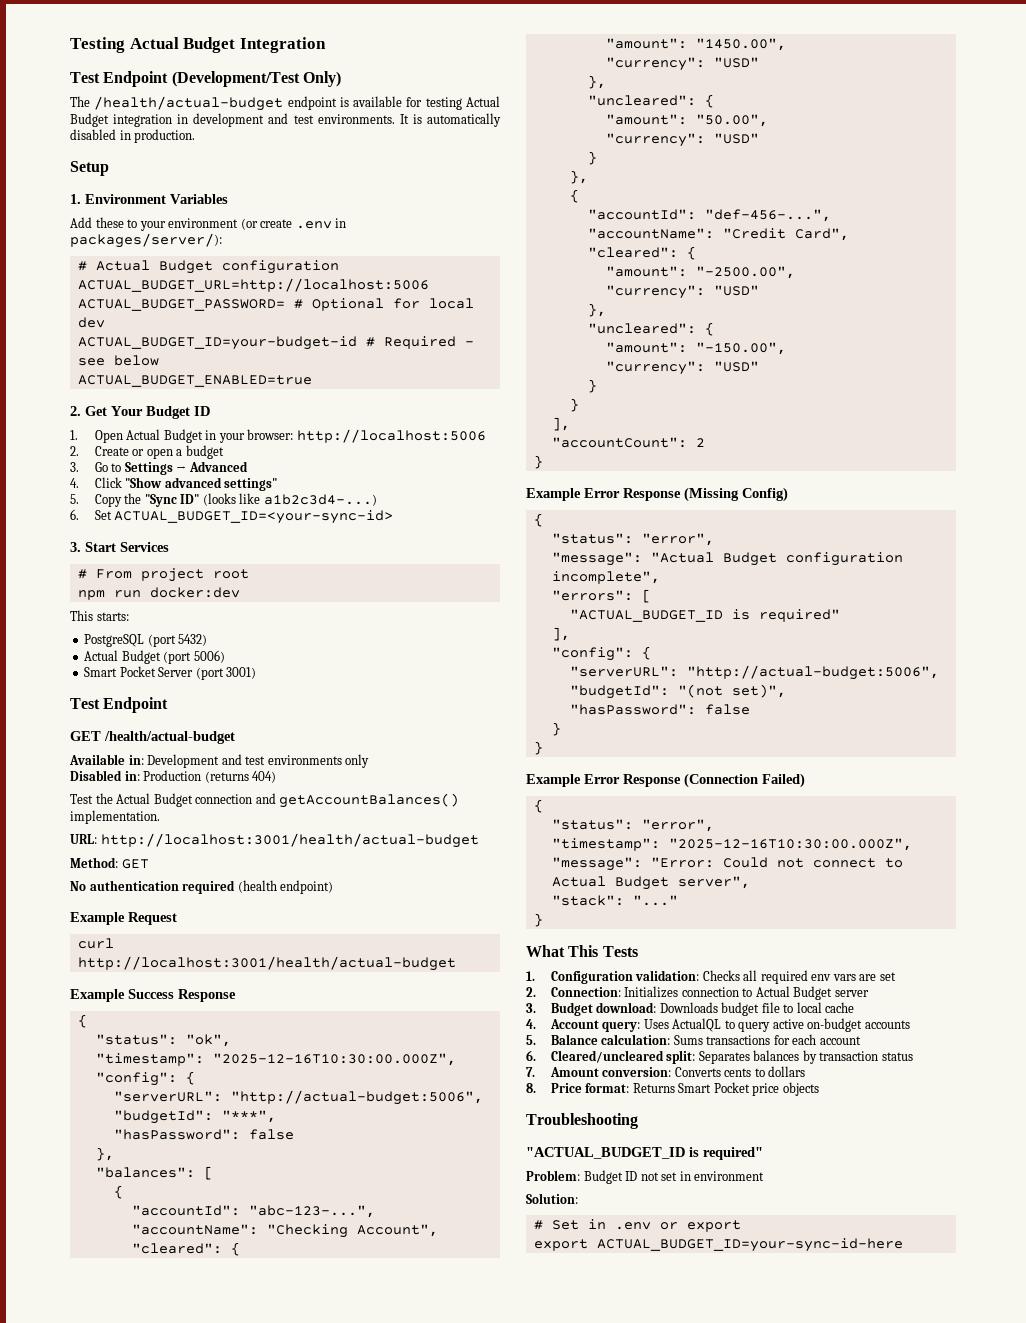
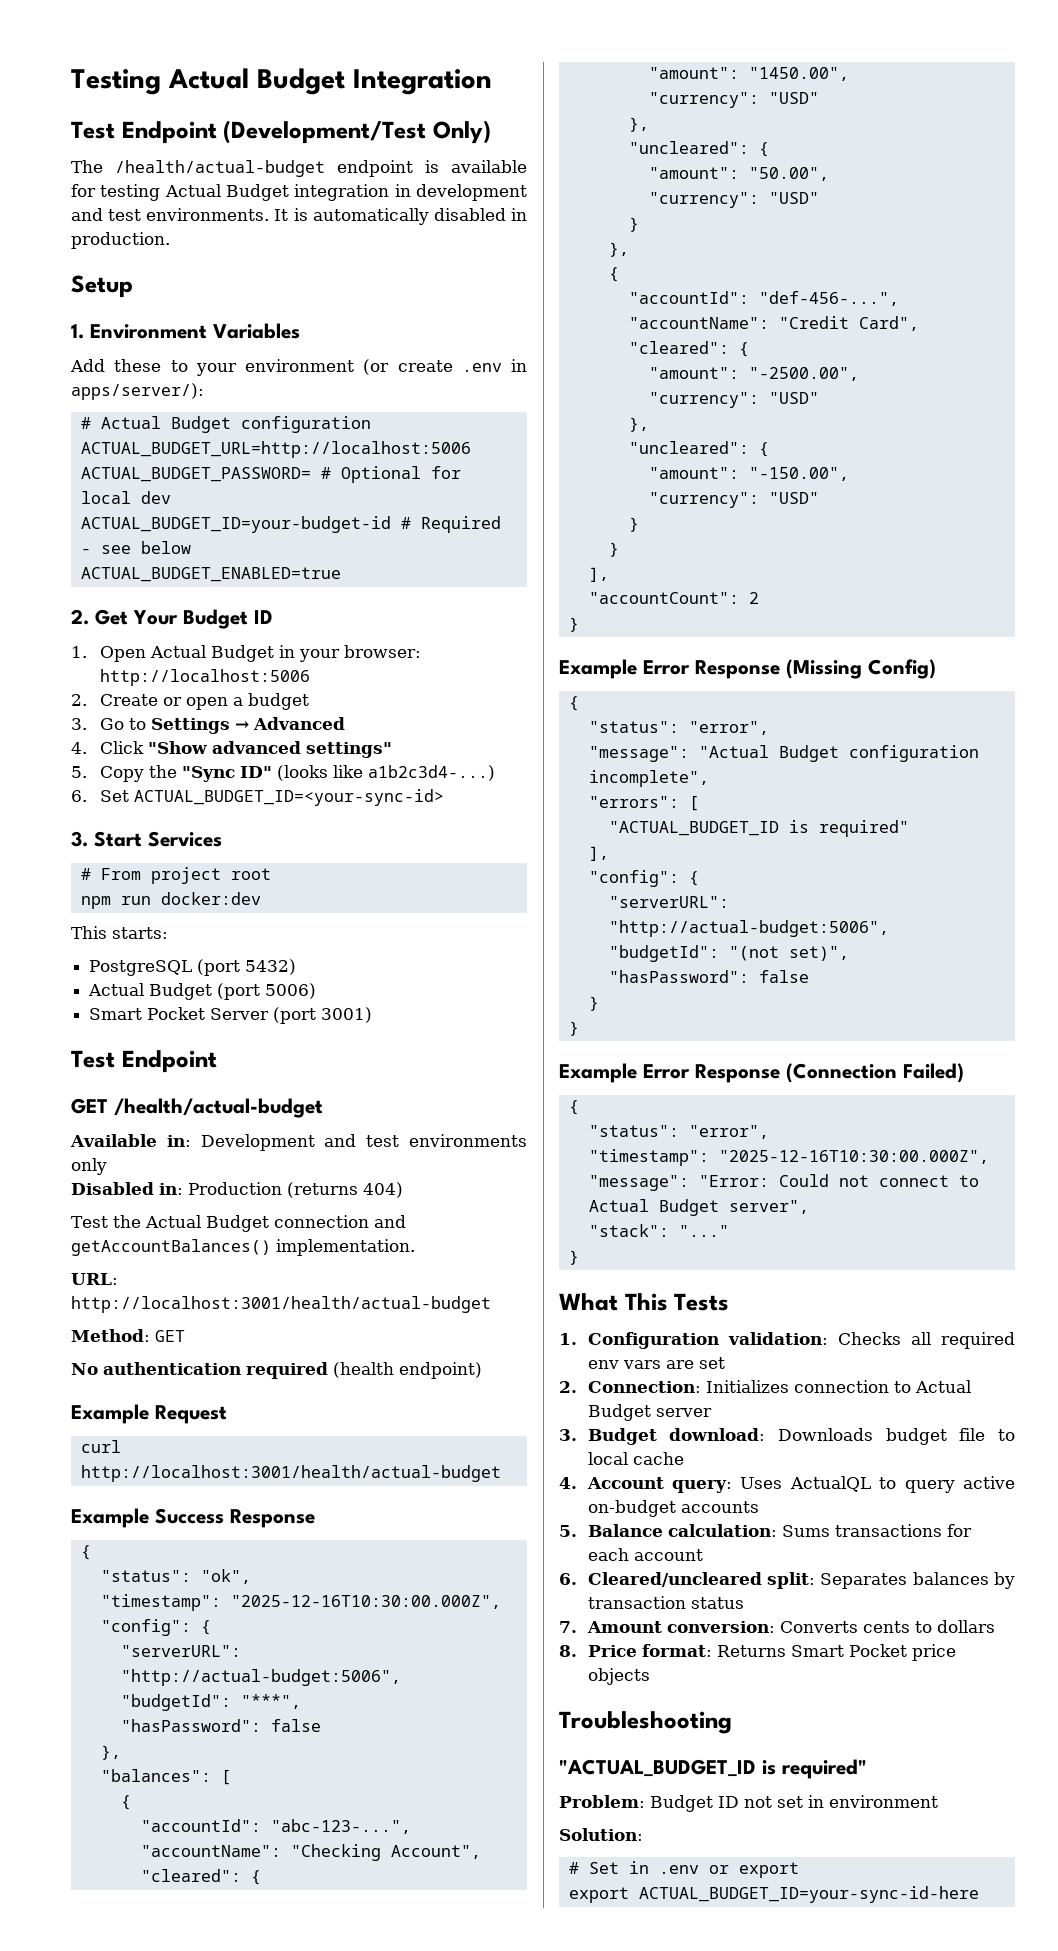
- Add these to your environment (or create .env in packages/server/):
+ Add these to your environment (or create .env in apps/server/):

